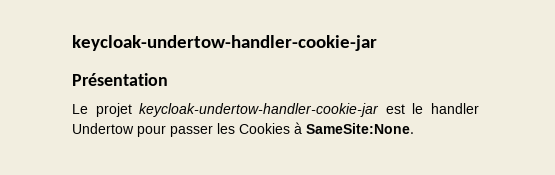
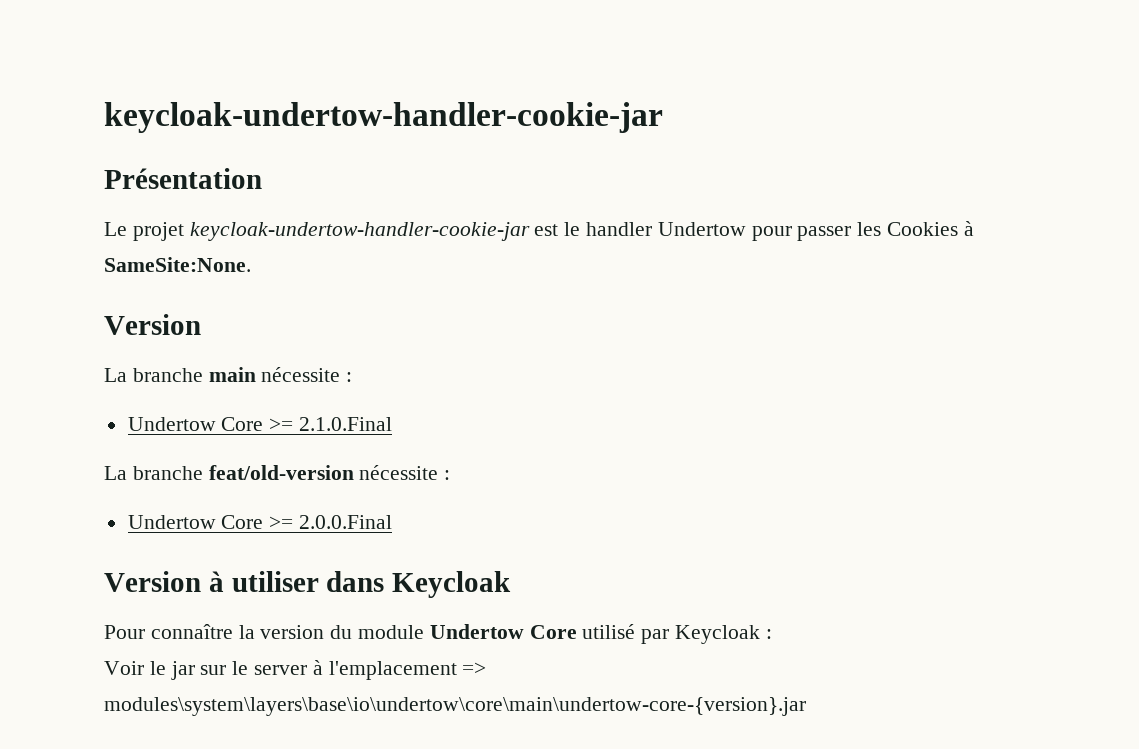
  Le projet keycloak-undertow-handler-cookie-jar est le handler Undertow pour passer les Cookies à SameSite:None.
+ Version
+ La branche main nécessite :
+ Undertow Core >= 2.1.0.Final
+ La branche feat/old-version nécessite :
+ Undertow Core >= 2.0.0.Final
+ Version à utiliser dans Keycloak
+ Pour connaître la version du module Undertow Core utilisé par Keycloak :
+ Voir le jar sur le server à l'emplacement => modules\system\layers\base\io\undertow\core\main\undertow-core-{version}.jar

